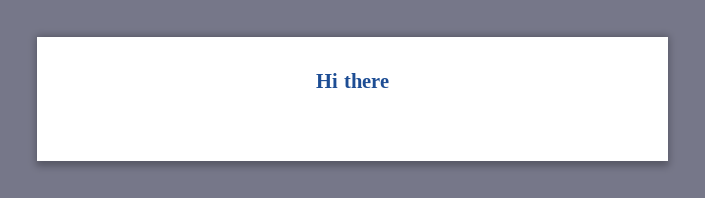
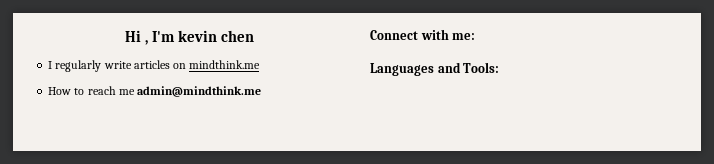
- Hi there
+ Hi , I'm kevin chen
+ I regularly write articles on mindthink.me
+ How to reach me admin@mindthink.me
+ Connect with me:
+ Languages and Tools:

